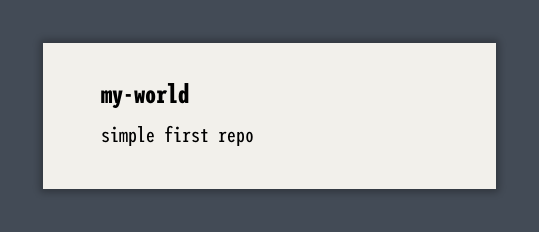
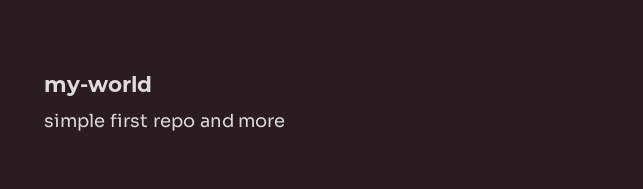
- simple first repo
+ simple first repo and more

